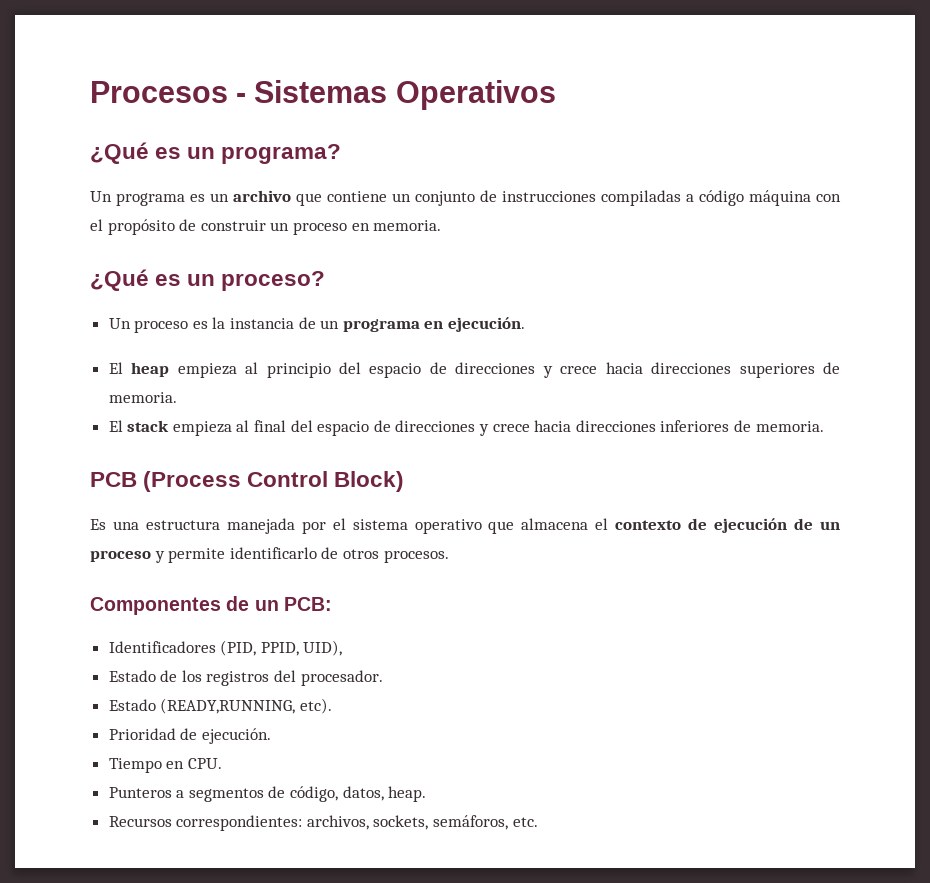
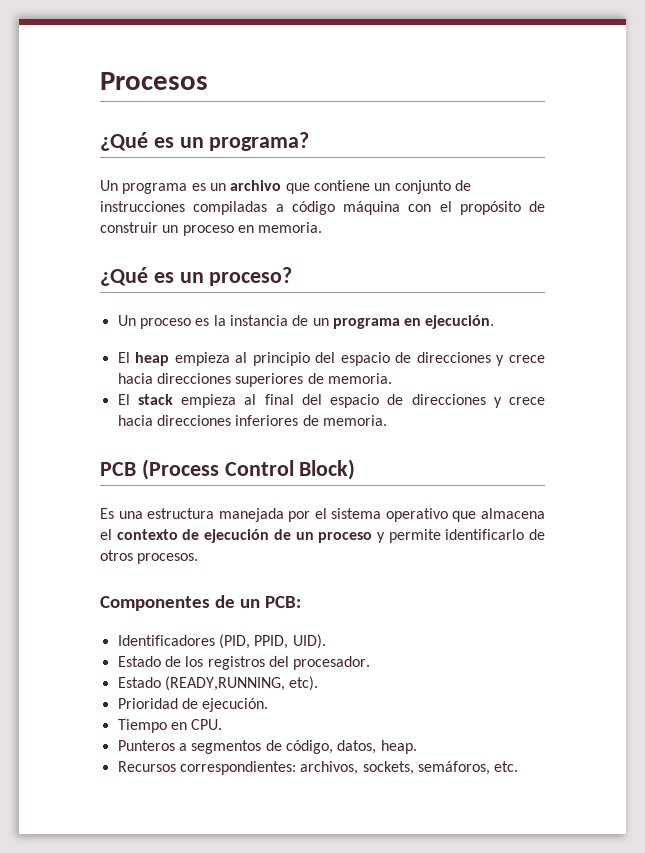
- Procesos - Sistemas Operativos
+ Procesos
- Identificadores (PID, PPID, UID),
+ Identificadores (PID, PPID, UID).

